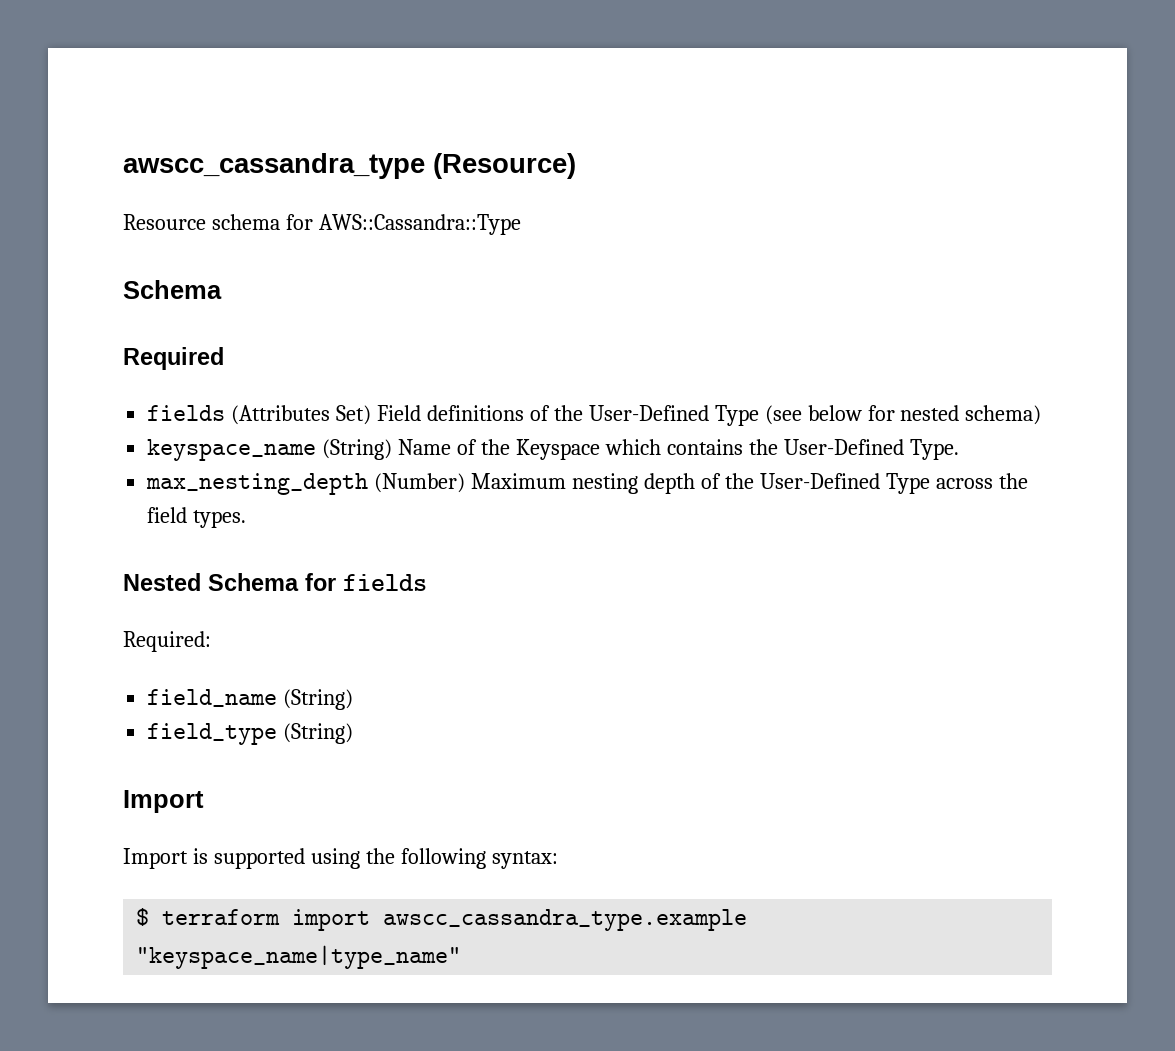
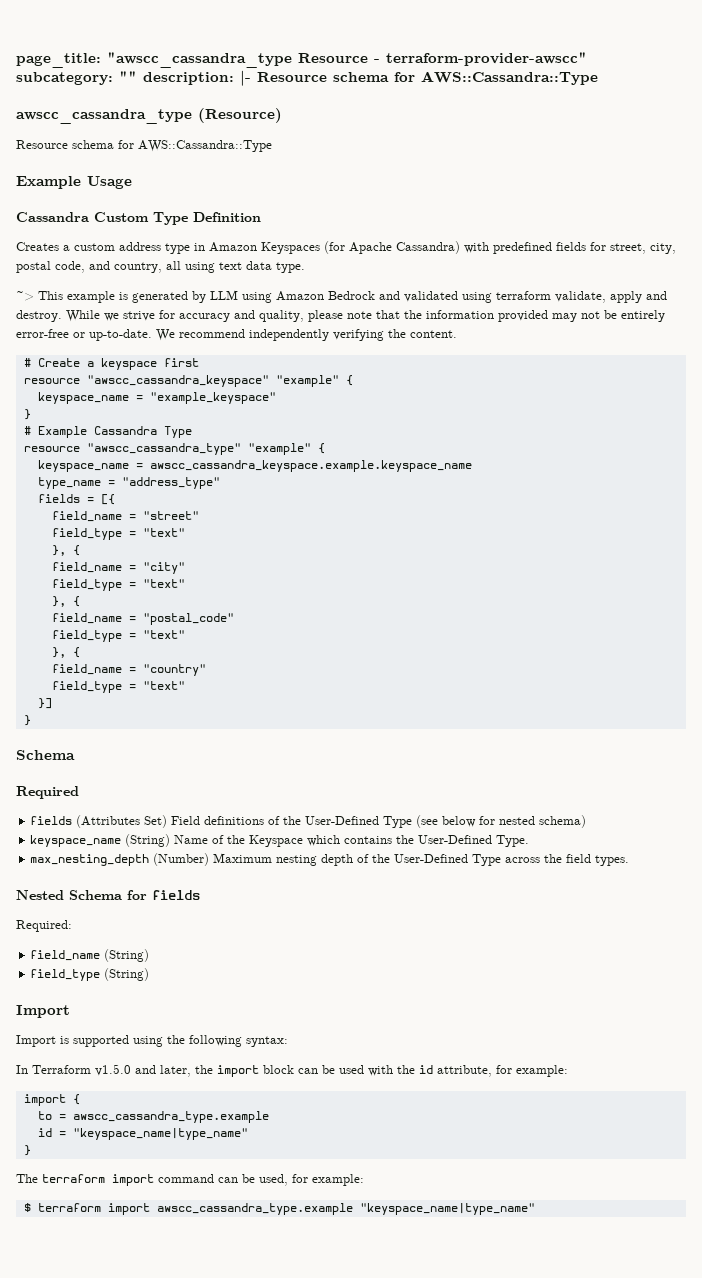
+ page_title: "awscc_cassandra_type Resource - terraform-provider-awscc" subcategory: "" description: |- Resource schema for AWS::Cassandra::Type
+ Example Usage
+ Cassandra Custom Type Definition
+ Creates a custom address type in Amazon Keyspaces (for Apache Cassandra) with predefined fields for street, city, postal code, and country, all using text data type.
+ ~> This example is generated by LLM using Amazon Bedrock and validated using terraform validate, apply and destroy. While we strive for accuracy and quality, please note that the information provided may not be entirely error-free or up-to-date. We recommend independently verifying the content.
+ # Create a keyspace first
+ resource "awscc_cassandra_keyspace" "example" {
+ keyspace_name = "example_keyspace"
+ }
+ # Example Cassandra Type
+ resource "awscc_cassandra_type" "example" {
+ keyspace_name = awscc_cassandra_keyspace.example.keyspace_name
+ type_name = "address_type"
+ fields = [{
+ field_name = "street"
+ field_type = "text"
+ }, {
+ field_name = "city"
+ field_type = "text"
+ }, {
+ field_name = "postal_code"
+ field_type = "text"
+ }, {
+ field_name = "country"
+ field_type = "text"
+ }]
+ }
+ In Terraform v1.5.0 and later, the import block can be used with the id attribute, for example:
+ import {
+ to = awscc_cassandra_type.example
+ id = "keyspace_name|type_name"
+ }
+ The terraform import command can be used, for example:

